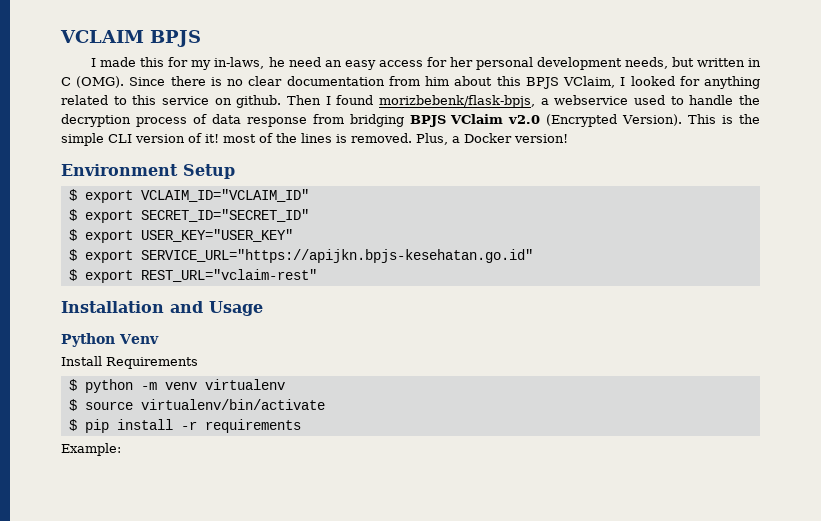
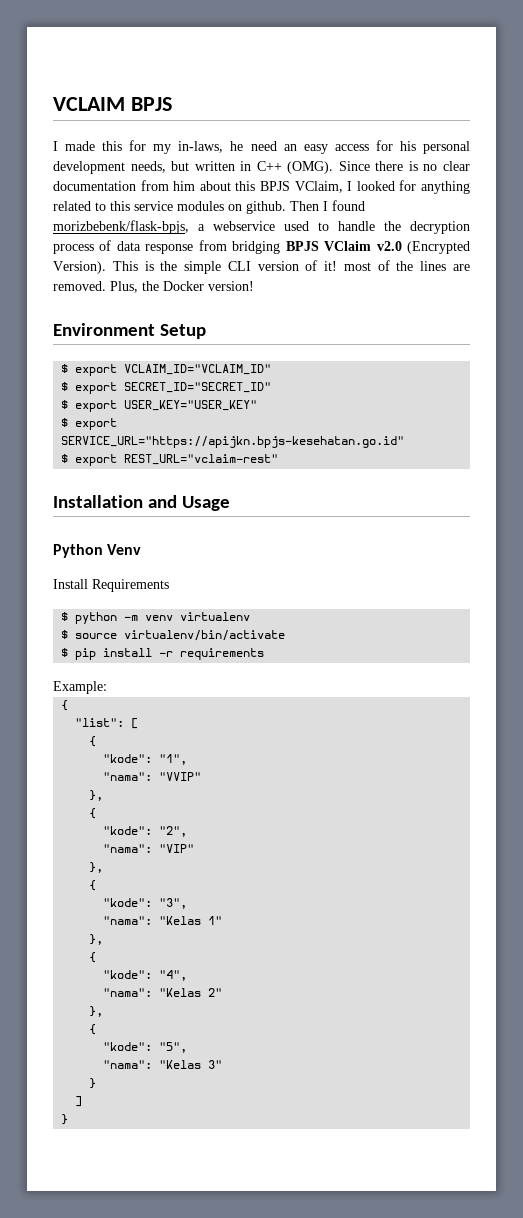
- I made this for my in-laws, he need an easy access for her personal development needs, but written in C (OMG).
+ I made this for my in-laws, he need an easy access for his personal development needs, but written in C++ (OMG).
- Since there is no clear documentation from him about this BPJS VClaim, I looked for anything related to this service on github.
+ Since there is no clear documentation from him about this BPJS VClaim, I looked for anything related to this service modules on github.
- This is the simple CLI version of it! most of the lines is removed.
+ This is the simple CLI version of it! most of the lines are removed.
- Plus, a Docker version!
+ Plus, the Docker version!
  Example:
+ {
+ "list": [
+ {
+ "kode": "1",
+ "nama": "VVIP"
+ },
+ {
+ "kode": "2",
+ "nama": "VIP"
+ },
+ {
+ "kode": "3",
+ "nama": "Kelas 1"
+ },
+ {
+ "kode": "4",
+ "nama": "Kelas 2"
+ },
+ {
+ "kode": "5",
+ "nama": "Kelas 3"
+ }
+ ]
+ }

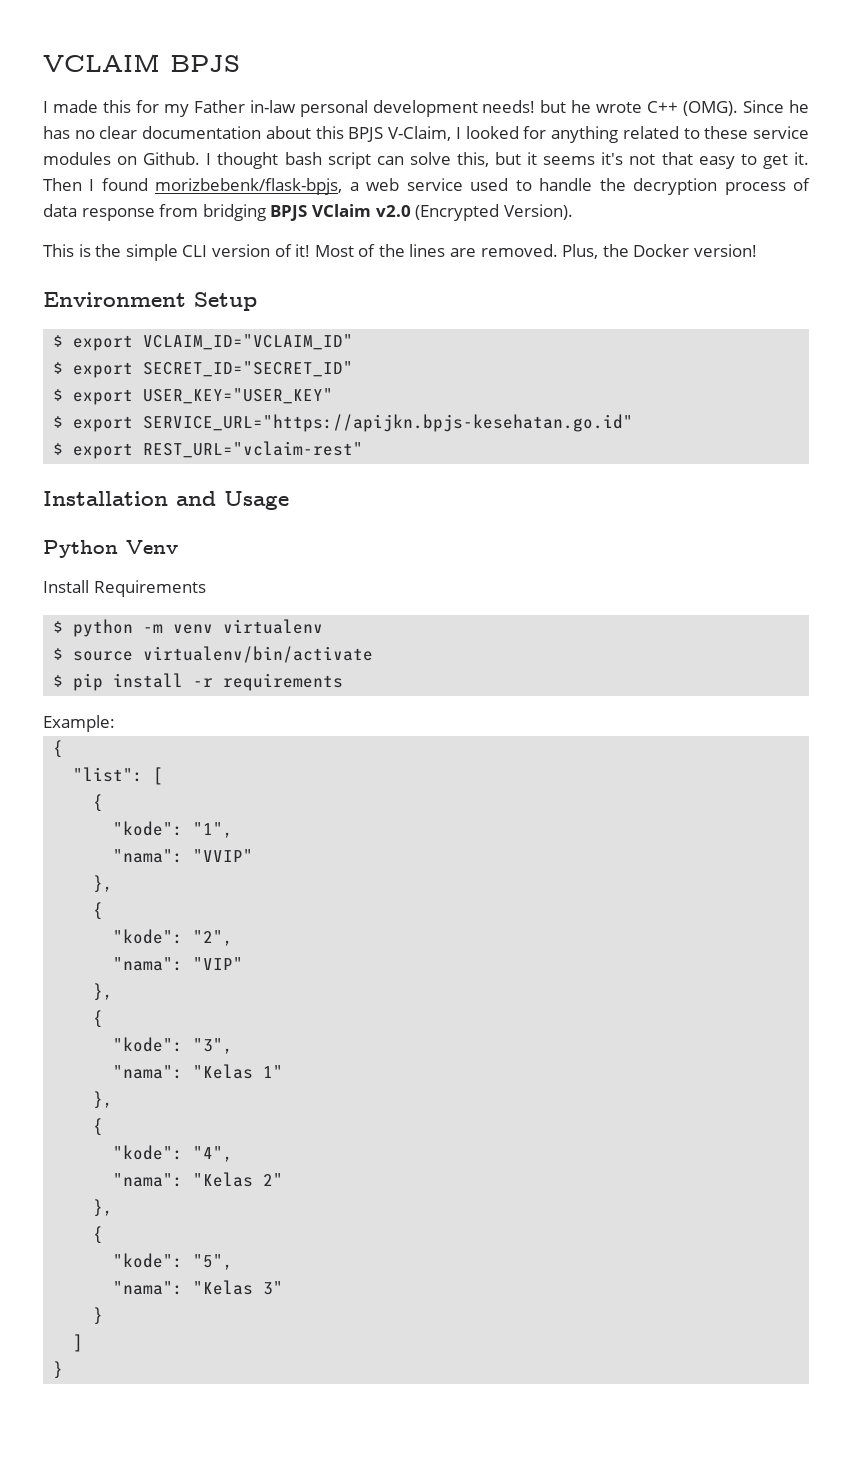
- I made this for my in-laws, he need an easy access for his personal development needs, but written in C++ (OMG).
+ I made this for my Father in-law personal development needs! but he wrote C++ (OMG).
- Since there is no clear documentation from him about this BPJS VClaim, I looked for anything related to this service modules on github.
+ Since he has no clear documentation about this BPJS V-Claim, I looked for anything related to these service modules on Github. I thought bash script can solve this, but it seems it's not that easy to get it.
- Then I found morizbebenk/flask-bpjs, a webservice used to handle the decryption process of data response from bridging BPJS VClaim v2.0 (Encrypted Version). This is the simple CLI version of it! most of the lines are removed.
+ Then I found morizbebenk/flask-bpjs, a web service used to handle the decryption process of data response from bridging BPJS VClaim v2.0 (Encrypted Version).
+ This is the simple CLI version of it! Most of the lines are removed.

